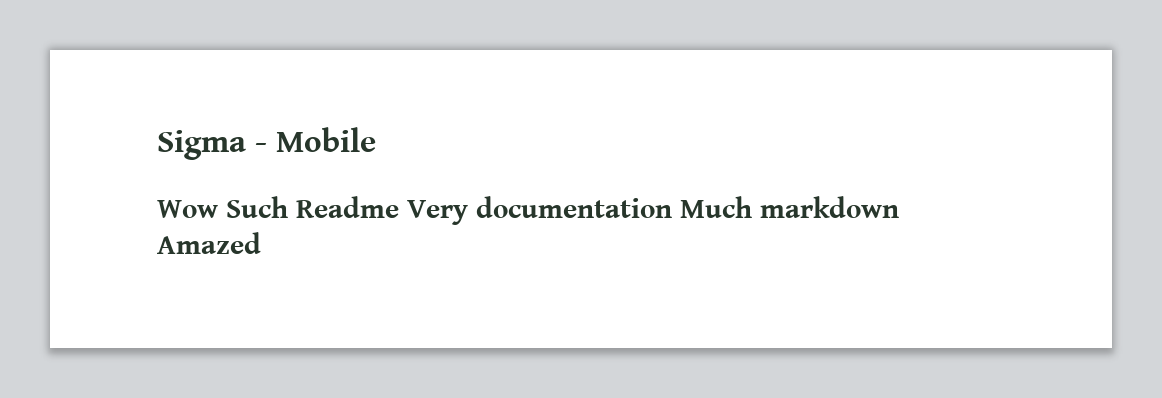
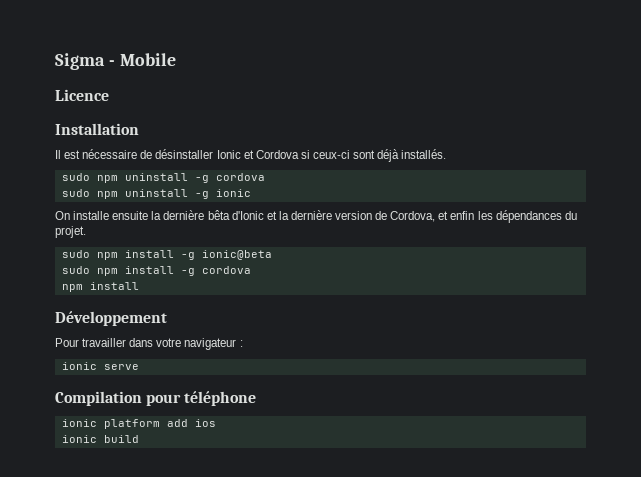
- Wow Such Readme Very documentation Much markdown Amazed
+ Licence
+ Installation
+ Il est nécessaire de désinstaller Ionic et Cordova si ceux-ci sont déjà installés.
+ sudo npm uninstall -g cordova
+ sudo npm uninstall -g ionic
+ On installe ensuite la dernière bêta d'Ionic et la dernière version de Cordova, et enfin les dépendances du projet.
+ sudo npm install -g ionic@beta
+ sudo npm install -g cordova
+ npm install
+ Développement
+ Pour travailler dans votre navigateur :
+ ionic serve
+ Compilation pour téléphone
+ ionic platform add ios
+ ionic build

